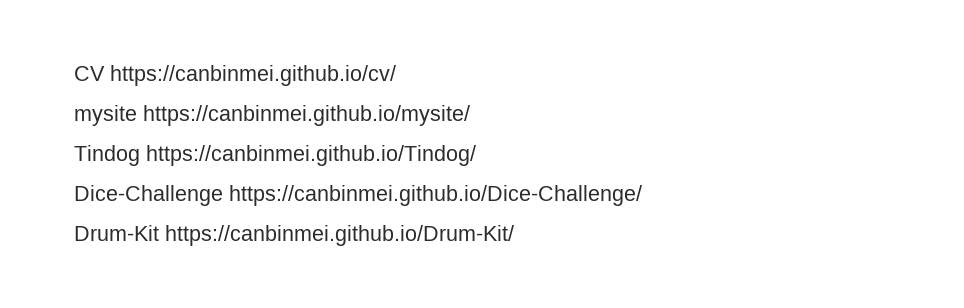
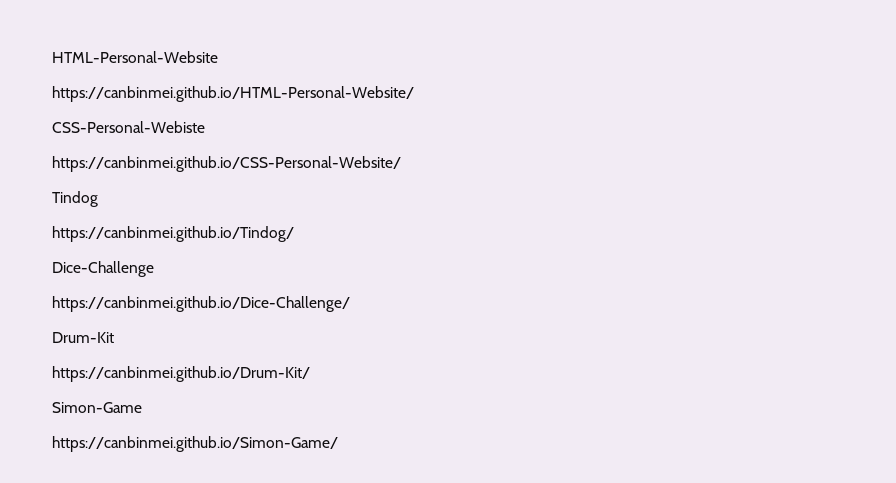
- CV https://canbinmei.github.io/cv/
- mysite https://canbinmei.github.io/mysite/
+ HTML-Personal-Website
+ https://canbinmei.github.io/HTML-Personal-Website/
+ CSS-Personal-Webiste
+ https://canbinmei.github.io/CSS-Personal-Website/
- Tindog https://canbinmei.github.io/Tindog/
+ Tindog
+ https://canbinmei.github.io/Tindog/
- Dice-Challenge https://canbinmei.github.io/Dice-Challenge/
+ Dice-Challenge
+ https://canbinmei.github.io/Dice-Challenge/
- Drum-Kit https://canbinmei.github.io/Drum-Kit/
+ Drum-Kit
+ https://canbinmei.github.io/Drum-Kit/
+ Simon-Game
+ https://canbinmei.github.io/Simon-Game/

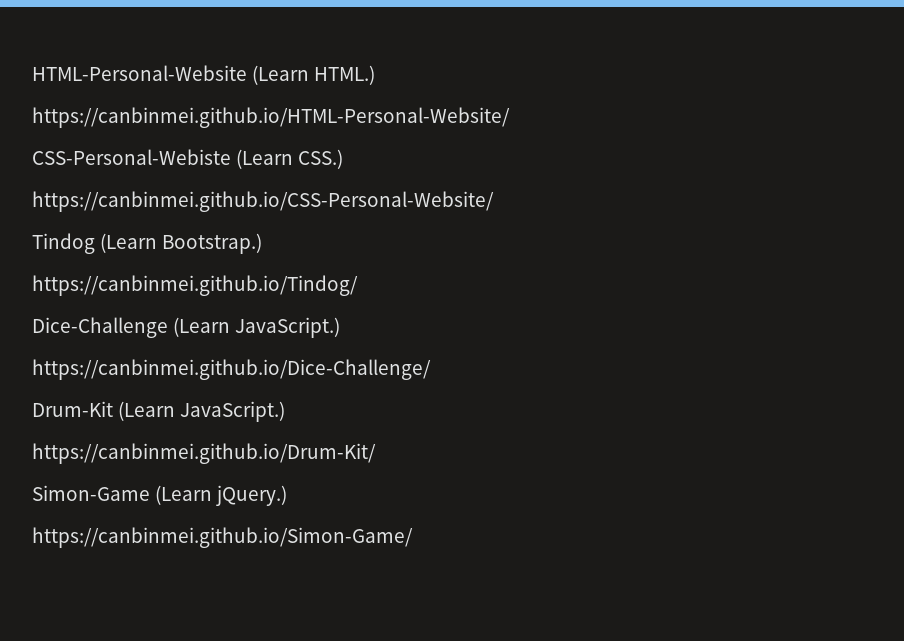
- HTML-Personal-Website
+ HTML-Personal-Website (Learn HTML.)
- CSS-Personal-Webiste
+ CSS-Personal-Webiste (Learn CSS.)
- Tindog
+ Tindog (Learn Bootstrap.)
- Dice-Challenge
+ Dice-Challenge (Learn JavaScript.)
- Drum-Kit
+ Drum-Kit (Learn JavaScript.)
- Simon-Game
+ Simon-Game (Learn jQuery.)

